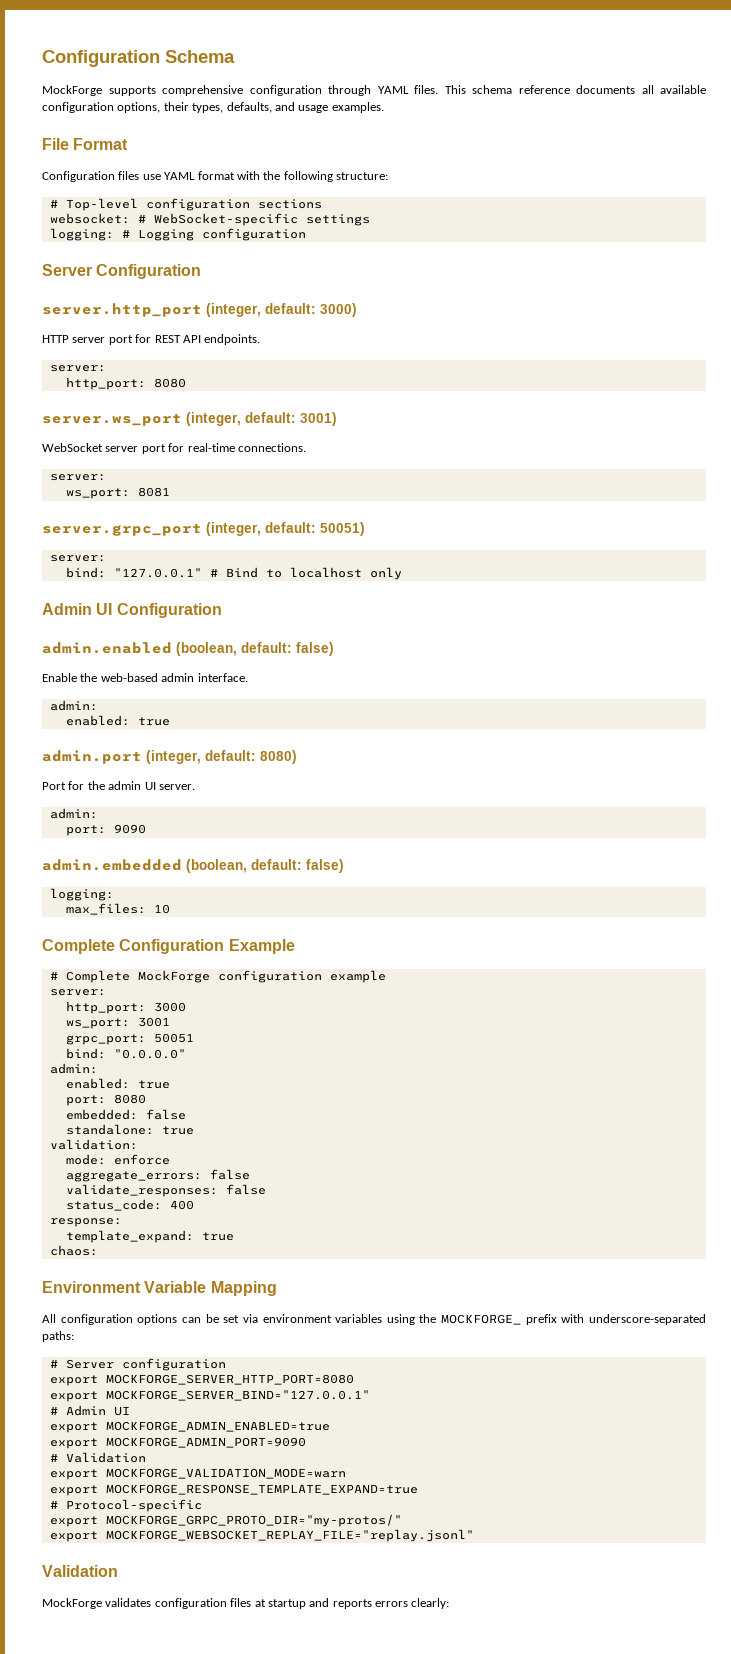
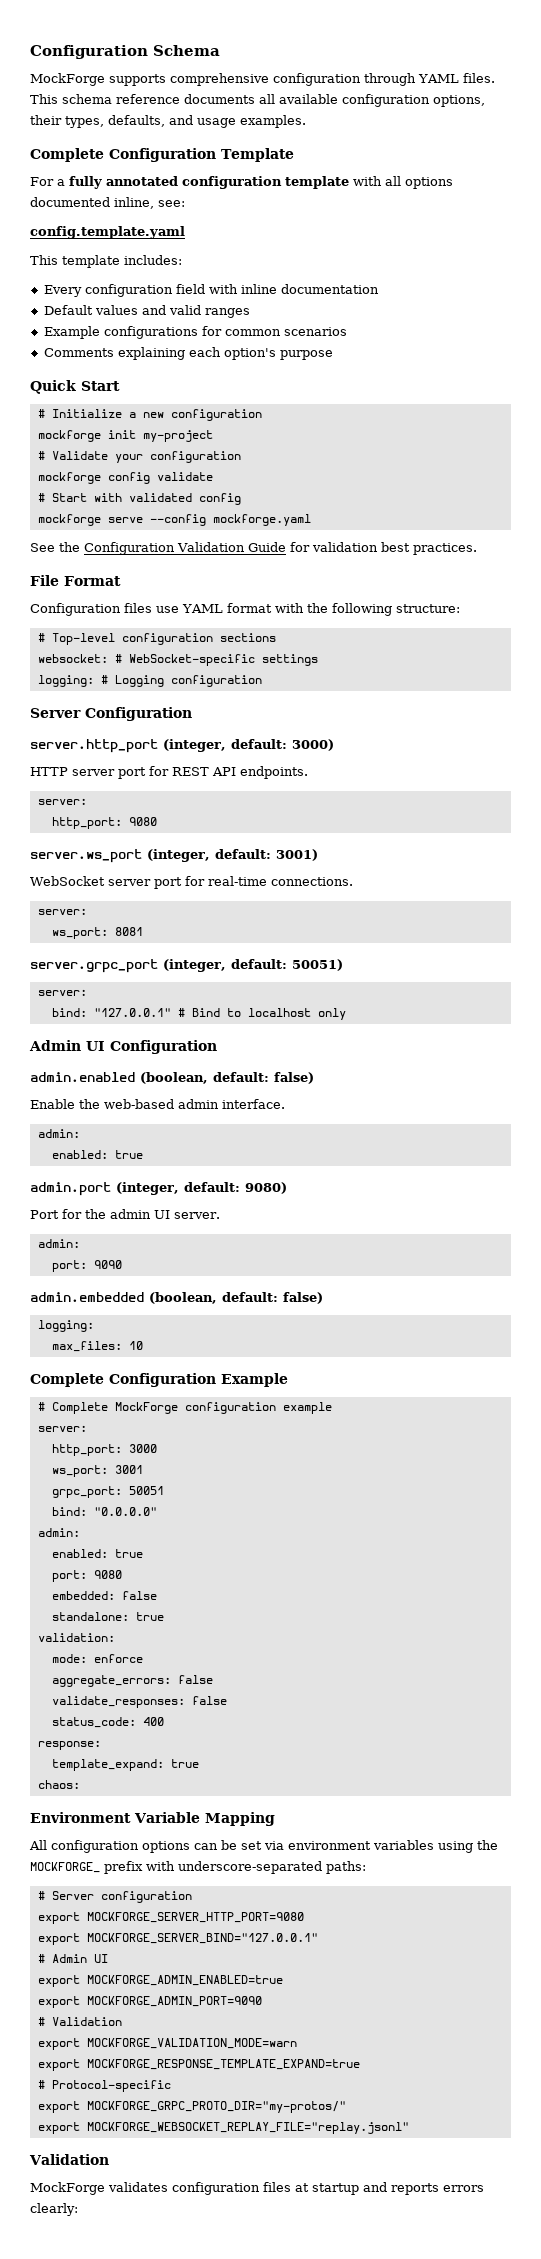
+ Complete Configuration Template
+ For a fully annotated configuration template with all options documented inline, see:
+ config.template.yaml
+ This template includes:
+ Every configuration field with inline documentation
+ Default values and valid ranges
+ Example configurations for common scenarios
+ Comments explaining each option's purpose
+ Quick Start
+ # Initialize a new configuration
+ mockforge init my-project
+ # Validate your configuration
+ mockforge config validate
+ # Start with validated config
+ mockforge serve --config mockforge.yaml
+ See the Configuration Validation Guide for validation best practices.
- http_port: 8080
+ http_port: 9080
- admin.port (integer, default: 8080)
+ admin.port (integer, default: 9080)
- port: 8080
+ port: 9080
- export MOCKFORGE_SERVER_HTTP_PORT=8080
+ export MOCKFORGE_SERVER_HTTP_PORT=9080

